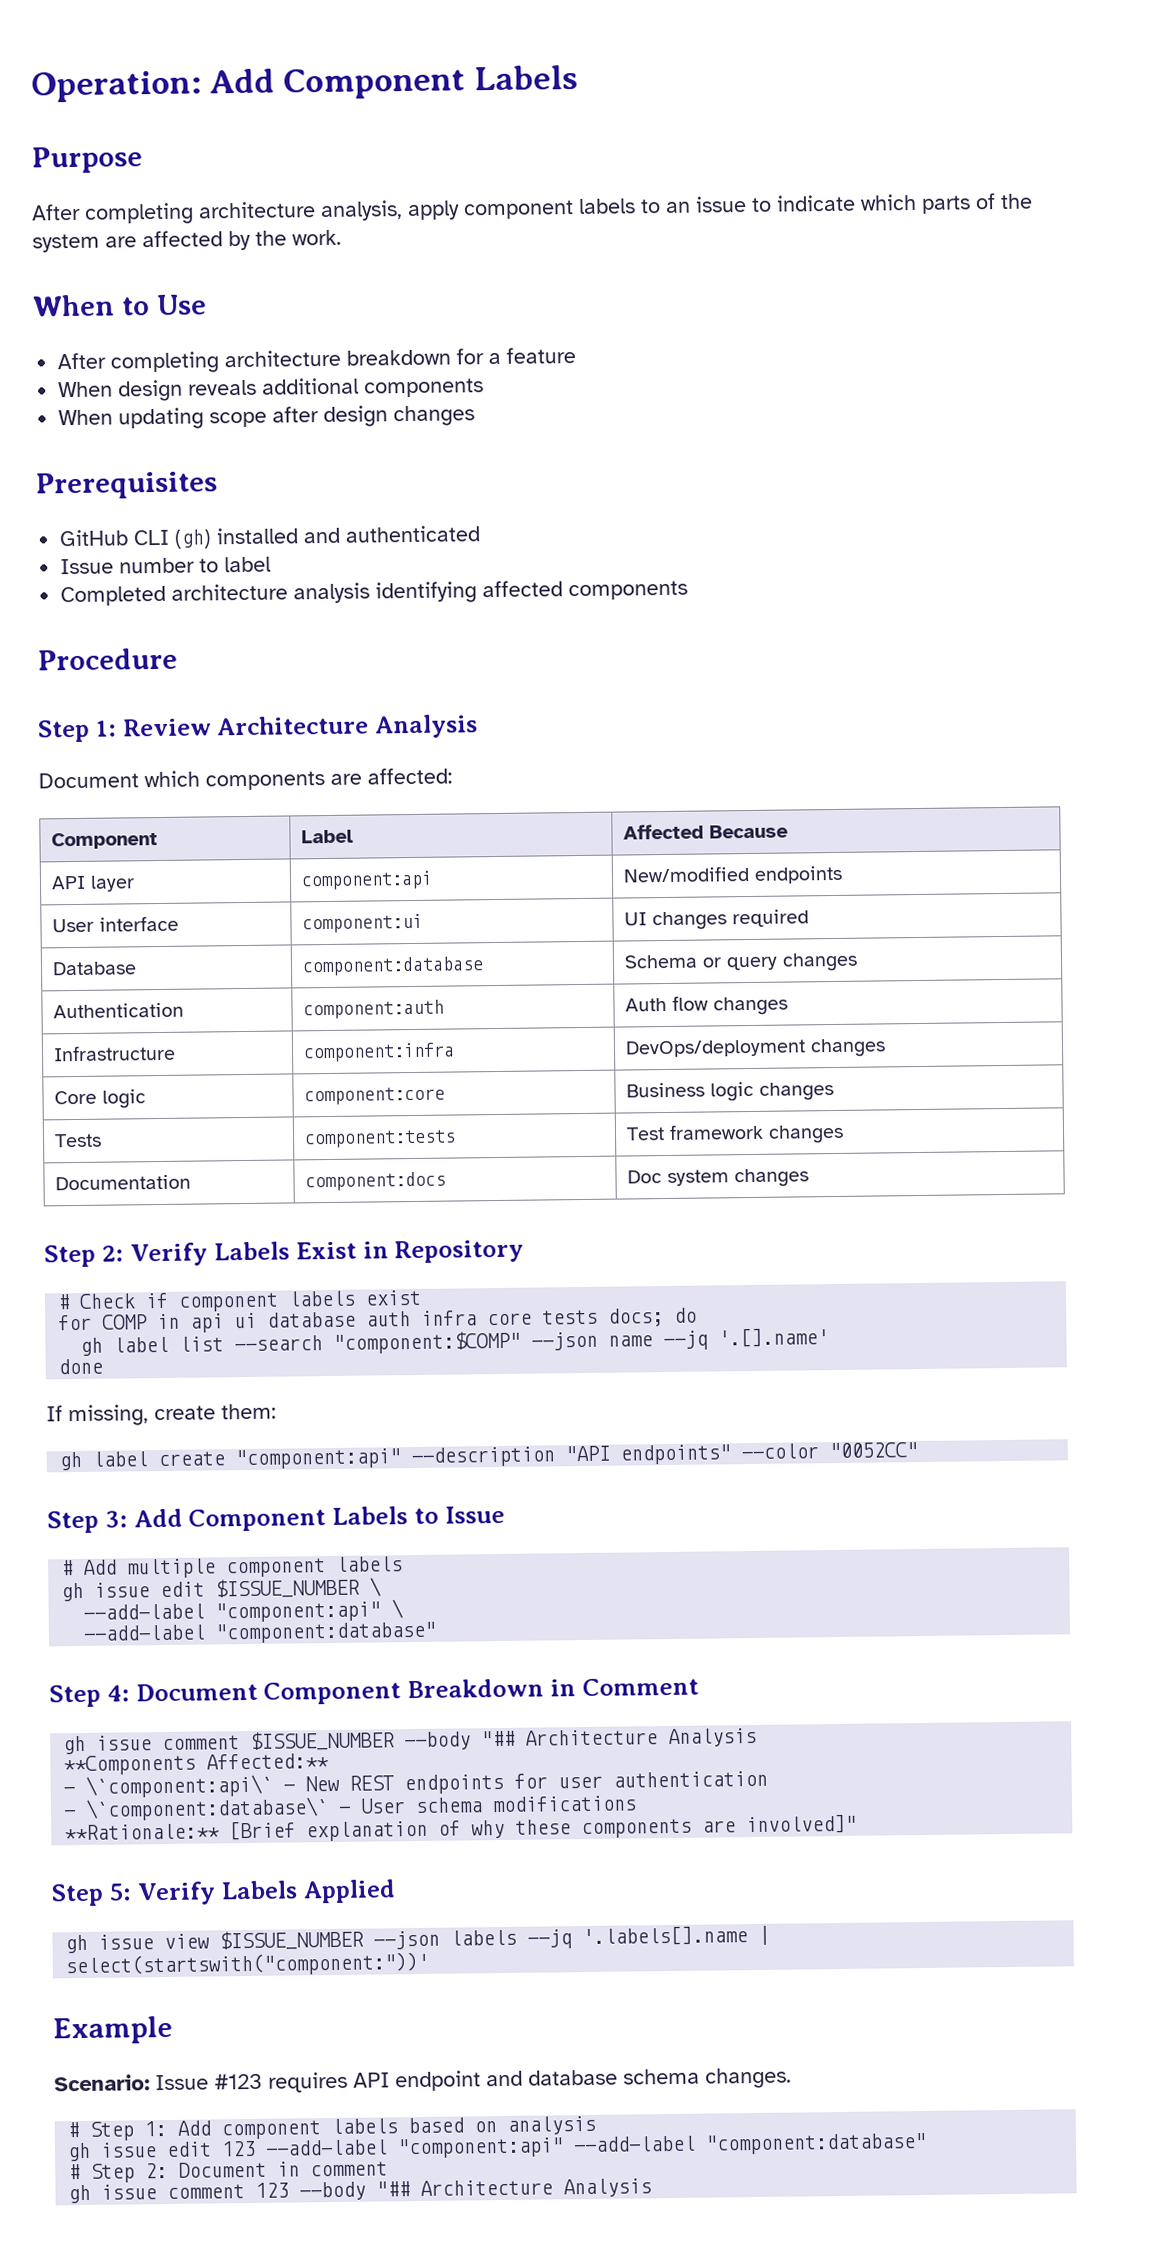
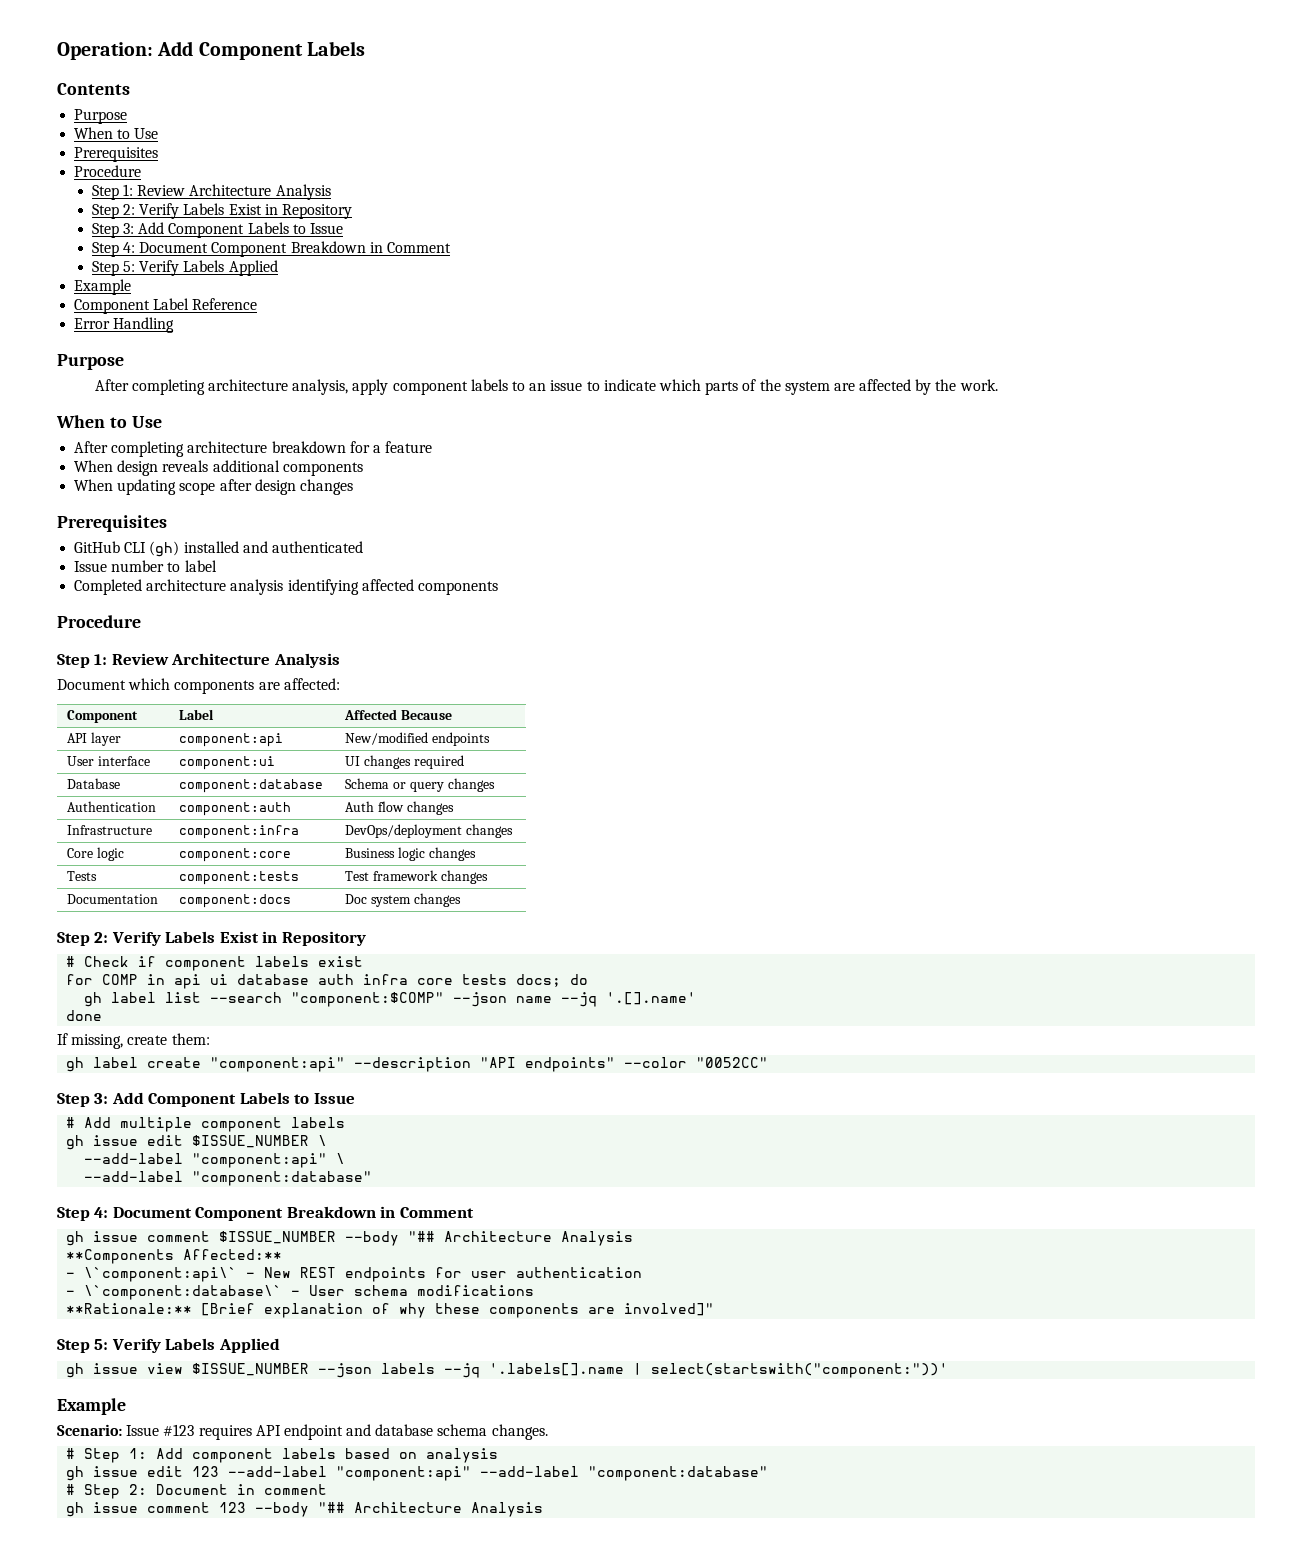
+ Contents
+ Purpose
+ When to Use
+ Prerequisites
+ Procedure
+ Step 1: Review Architecture Analysis
+ Step 2: Verify Labels Exist in Repository
+ Step 3: Add Component Labels to Issue
+ Step 4: Document Component Breakdown in Comment
+ Step 5: Verify Labels Applied
+ Example
+ Component Label Reference
+ Error Handling

